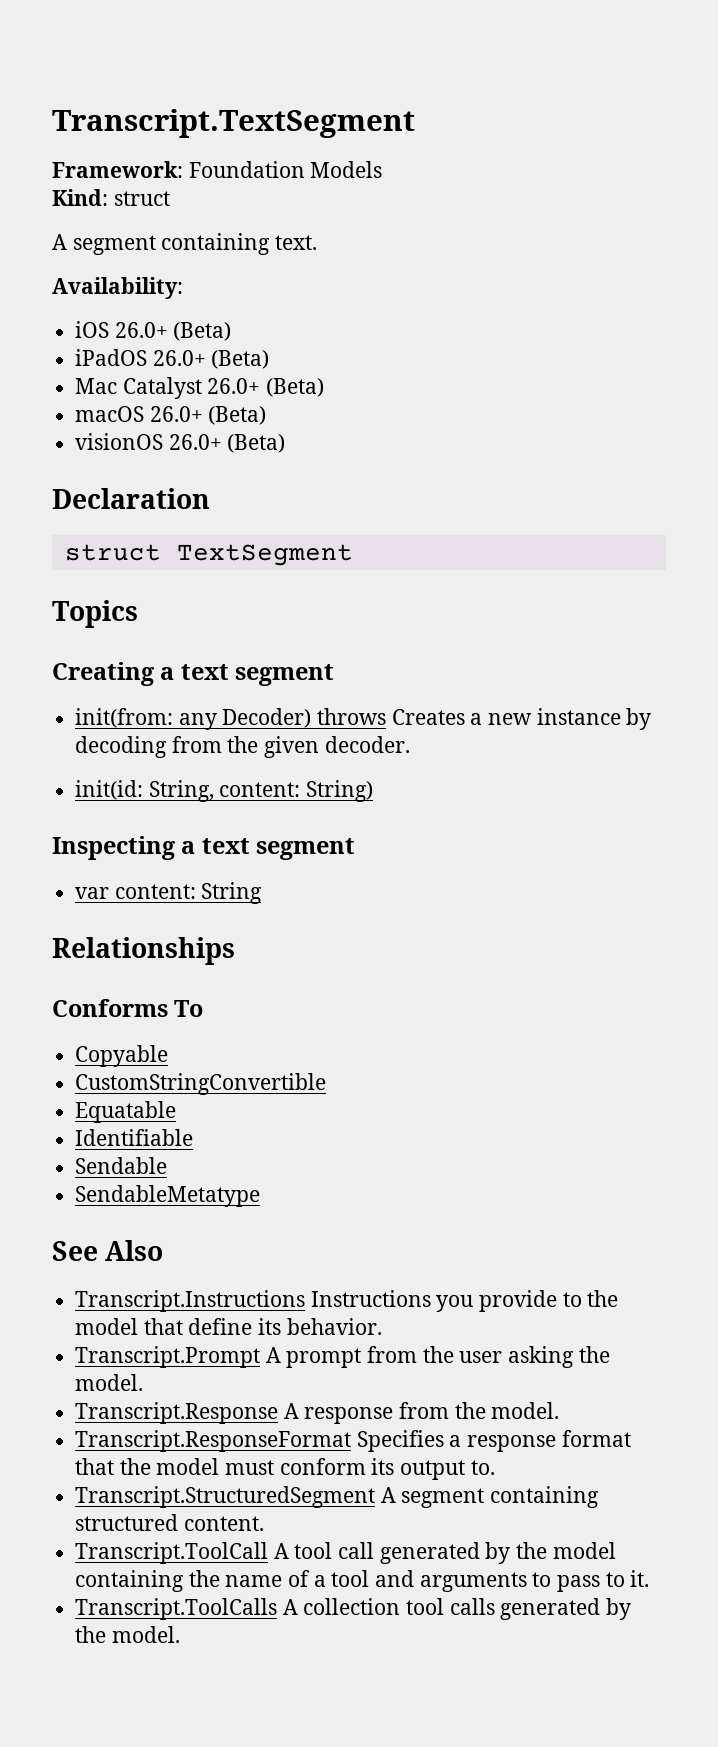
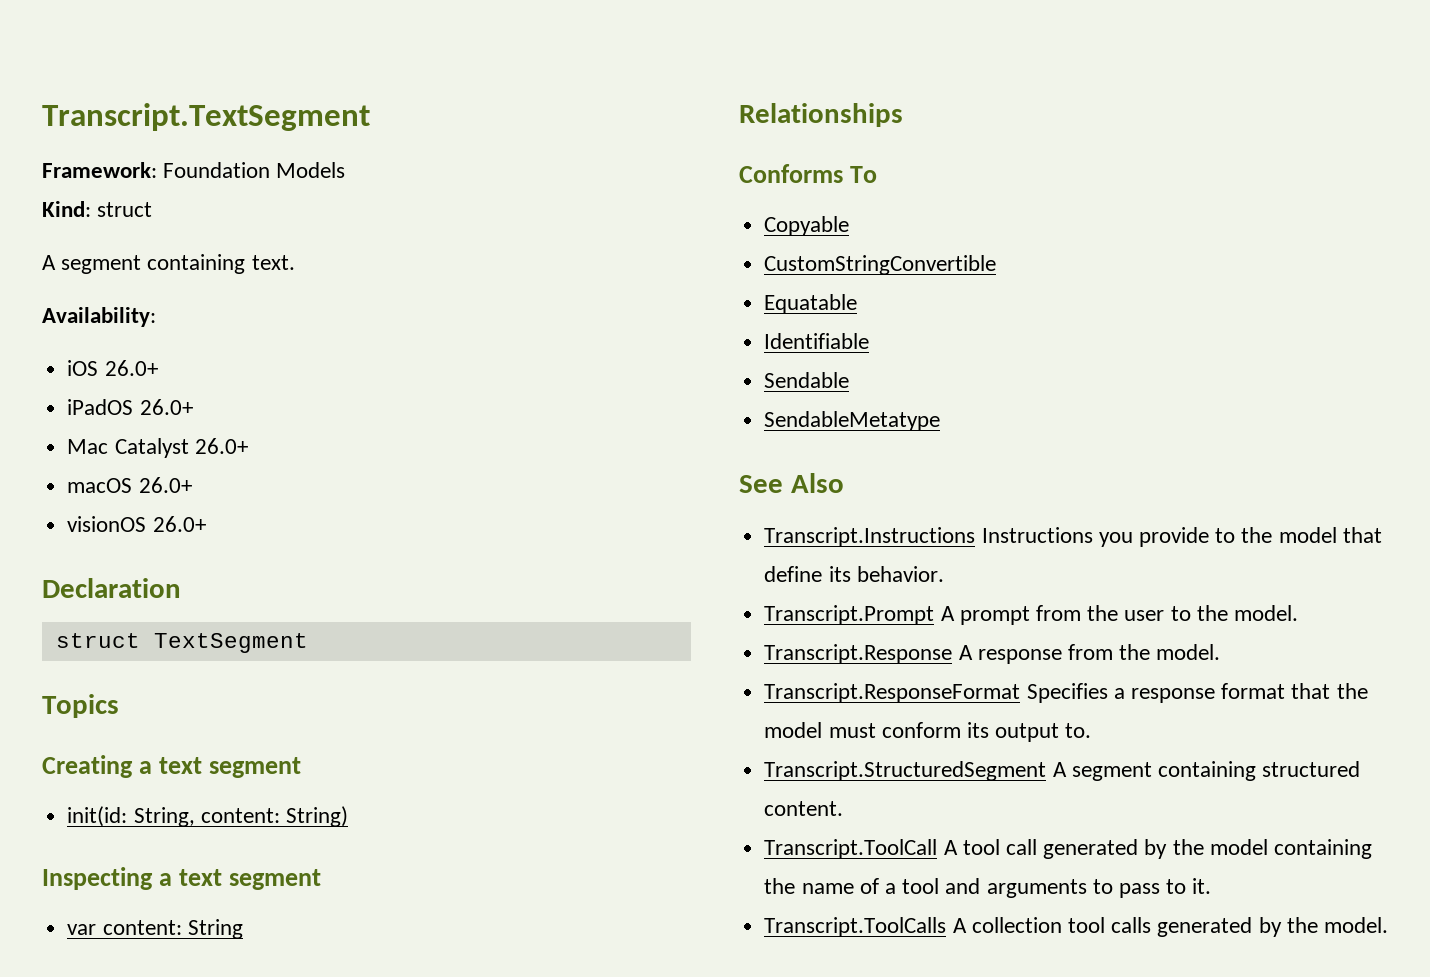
- iOS 26.0+ (Beta)
+ iOS 26.0+
- iPadOS 26.0+ (Beta)
+ iPadOS 26.0+
- Mac Catalyst 26.0+ (Beta)
+ Mac Catalyst 26.0+
- macOS 26.0+ (Beta)
+ macOS 26.0+
- visionOS 26.0+ (Beta)
+ visionOS 26.0+
- init(from: any Decoder) throws Creates a new instance by decoding from the given decoder.
- Transcript.Prompt A prompt from the user asking the model.
+ Transcript.Prompt A prompt from the user to the model.

